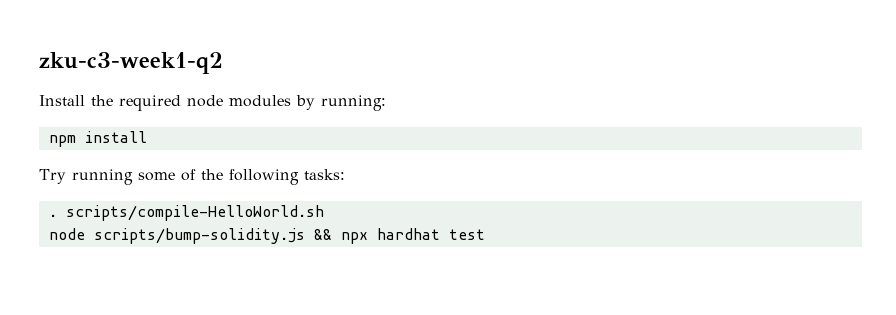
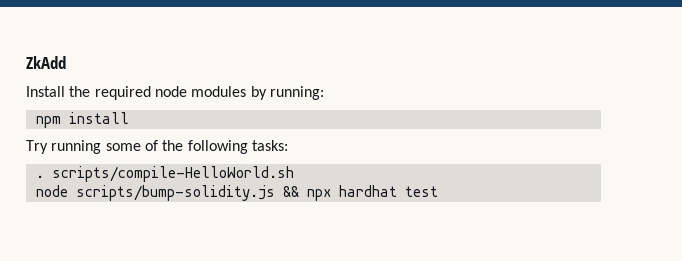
- zku-c3-week1-q2
+ ZkAdd

